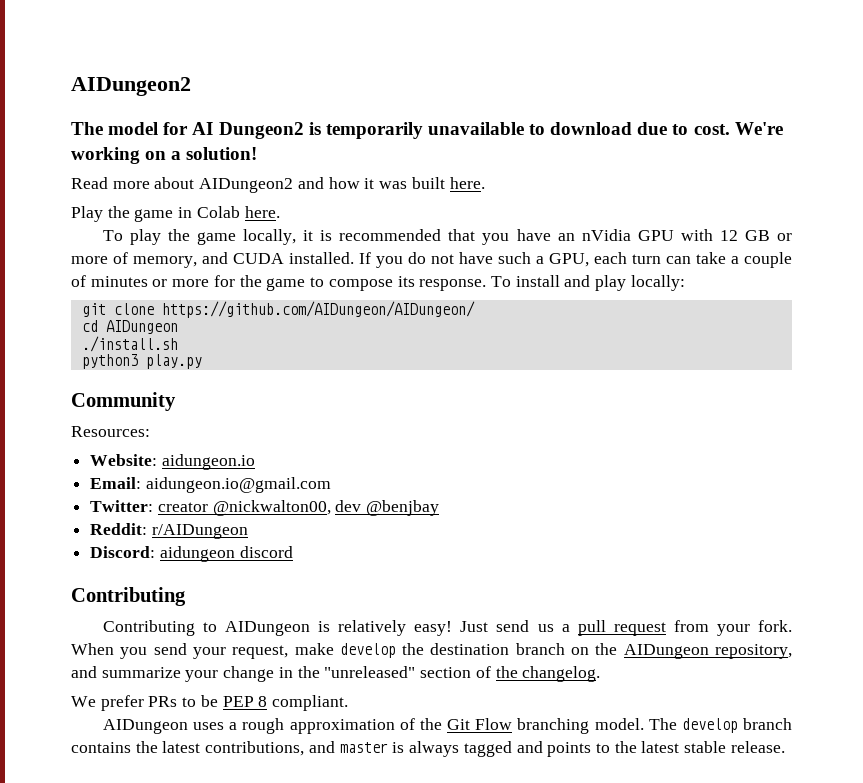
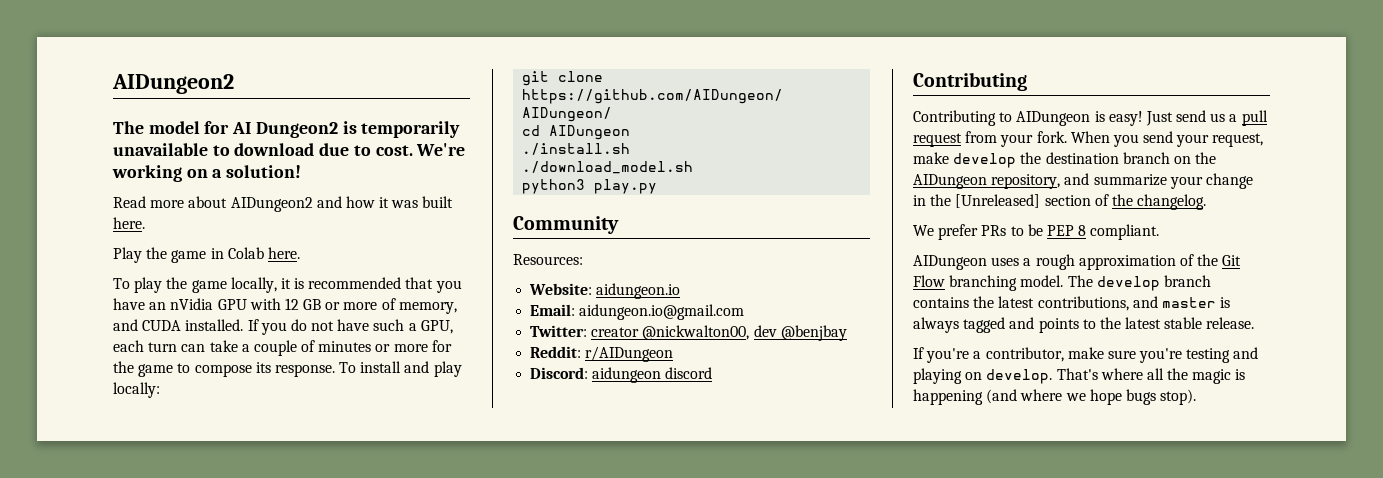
+ ./download_model.sh
- Contributing to AIDungeon is relatively easy!
+ Contributing to AIDungeon is easy!
- When you send your request, make develop the destination branch on the AIDungeon repository, and summarize your change in the "unreleased" section of the changelog.
+ When you send your request, make develop the destination branch on the AIDungeon repository, and summarize your change in the [Unreleased] section of the changelog.
+ If you're a contributor, make sure you're testing and playing on develop. That's where all the magic is happening (and where we hope bugs stop).

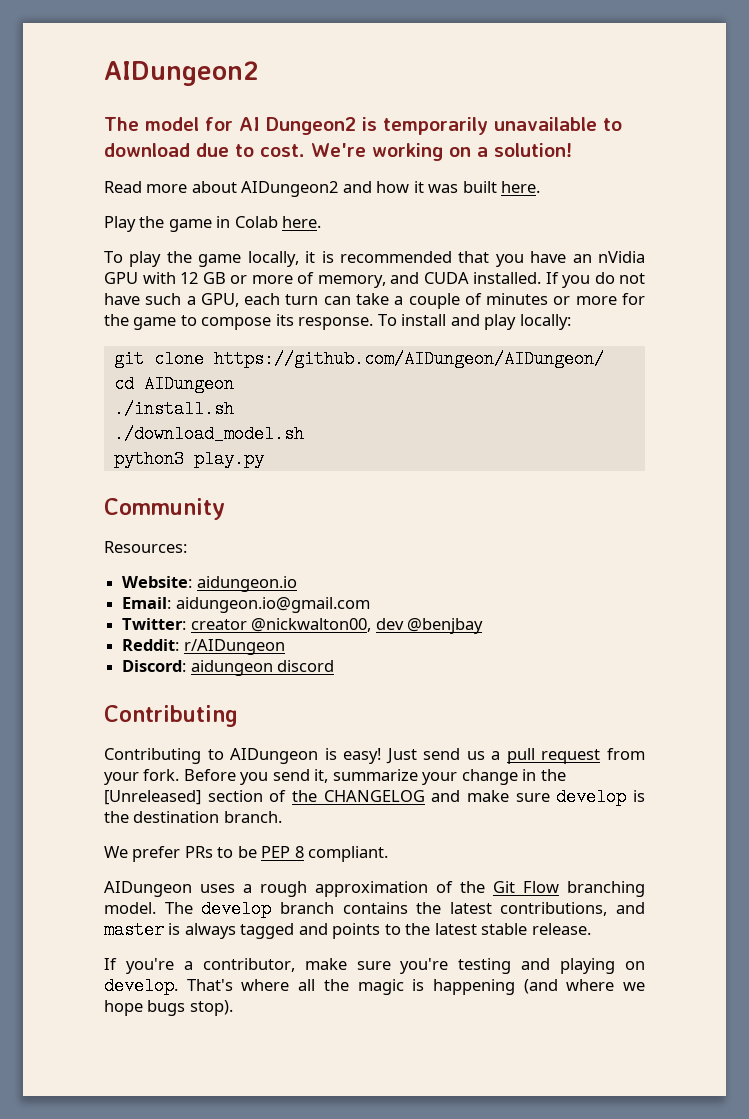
- When you send your request, make develop the destination branch on the AIDungeon repository, and summarize your change in the [Unreleased] section of the changelog.
+ Before you send it, summarize your change in the [Unreleased] section of the CHANGELOG and make sure develop is the destination branch.

